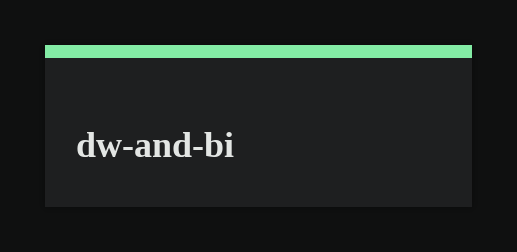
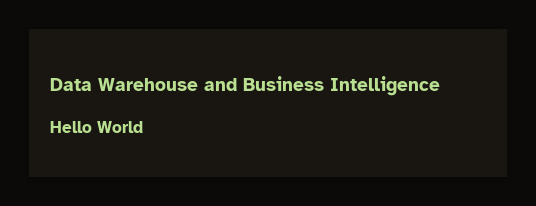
- dw-and-bi
+ Data Warehouse and Business Intelligence
+ Hello World

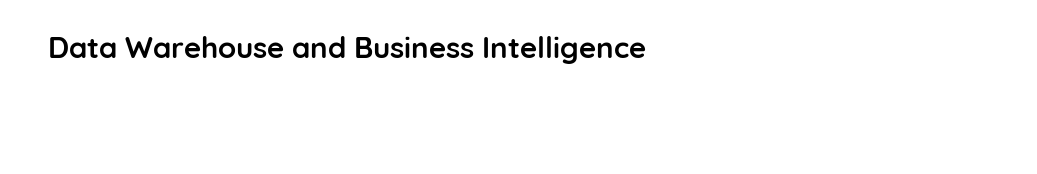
- Hello World

